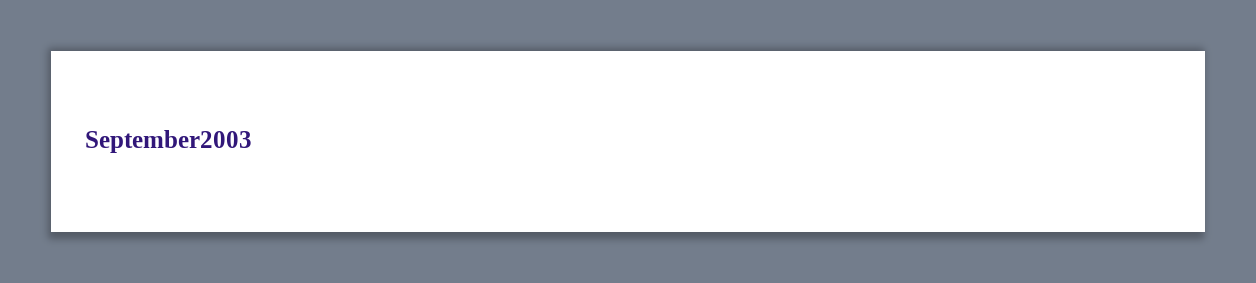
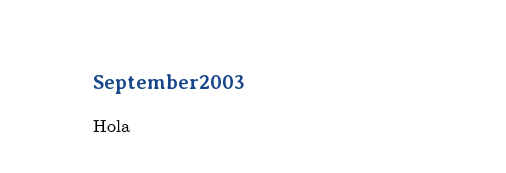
+ Hola

